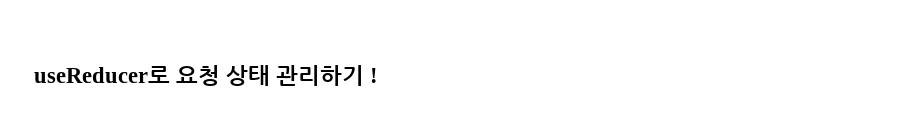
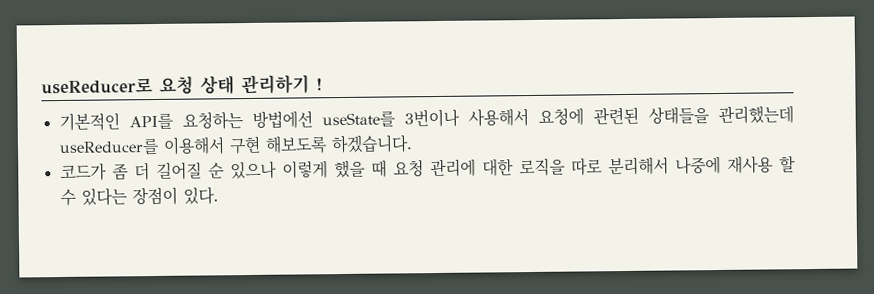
+ 기본적인 API를 요청하는 방법에선 useState를 3번이나 사용해서 요청에 관련된 상태들을 관리했는데 useReducer를 이용해서 구현 해보도록 하겠습니다.
+ 코드가 좀 더 길어질 순 있으나 이렇게 했을 때 요청 관리에 대한 로직을 따로 분리해서 나중에 재사용 할 수 있다는 장점이 있다.

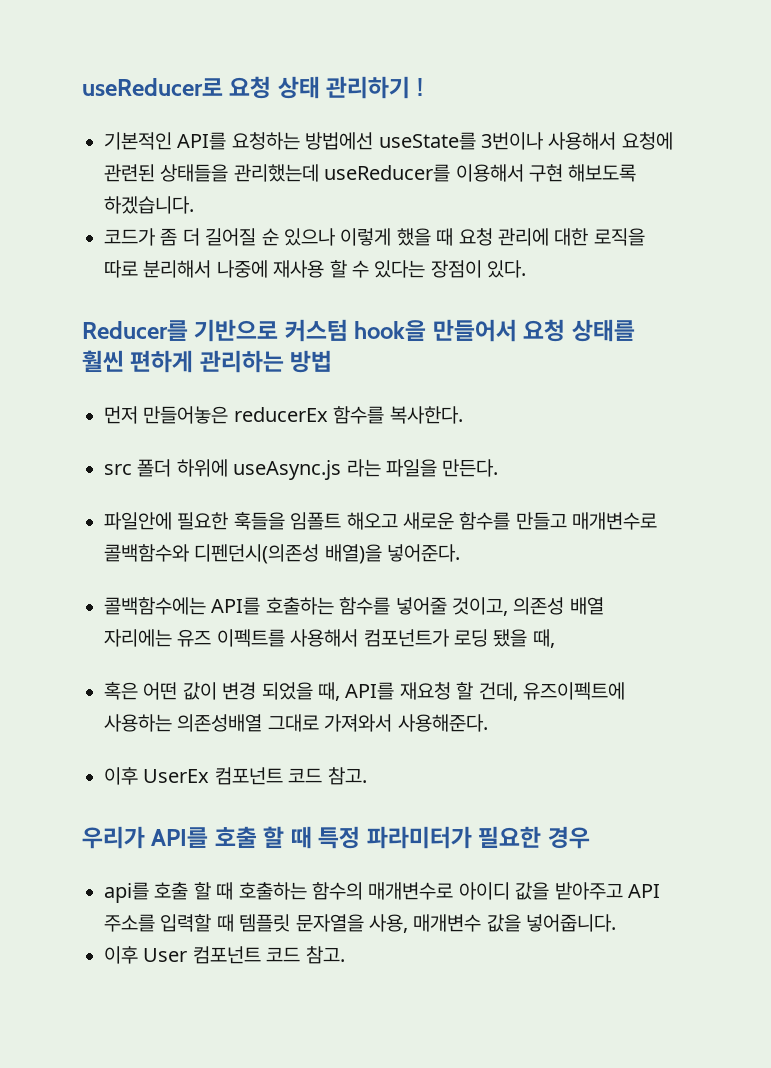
+ Reducer를 기반으로 커스텀 hook을 만들어서 요청 상태를 훨씬 편하게 관리하는 방법
+ 먼저 만들어놓은 reducerEx 함수를 복사한다.
+ src 폴더 하위에 useAsync.js 라는 파일을 만든다.
+ 파일안에 필요한 훅들을 임폴트 해오고 새로운 함수를 만들고 매개변수로 콜백함수와 디펜던시(의존성 배열)을 넣어준다.
+ 콜백함수에는 API를 호출하는 함수를 넣어줄 것이고, 의존성 배열 자리에는 유즈 이펙트를 사용해서 컴포넌트가 로딩 됐을 때,
+ 혹은 어떤 값이 변경 되었을 때, API를 재요청 할 건데, 유즈이펙트에 사용하는 의존성배열 그대로 가져와서 사용해준다.
+ 이후 UserEx 컴포넌트 코드 참고.
+ 우리가 API를 호출 할 때 특정 파라미터가 필요한 경우
+ api를 호출 할 때 호출하는 함수의 매개변수로 아이디 값을 받아주고 API 주소를 입력할 때 템플릿 문자열을 사용, 매개변수 값을 넣어줍니다.
+ 이후 User 컴포넌트 코드 참고.

